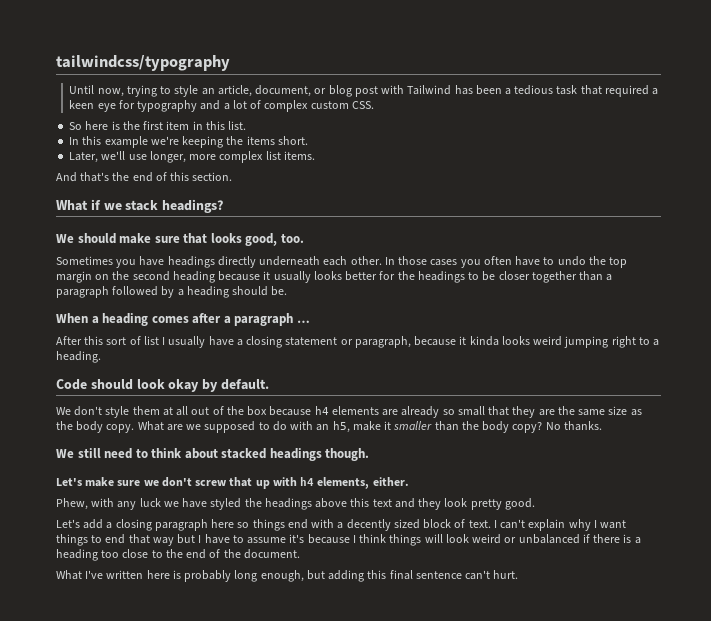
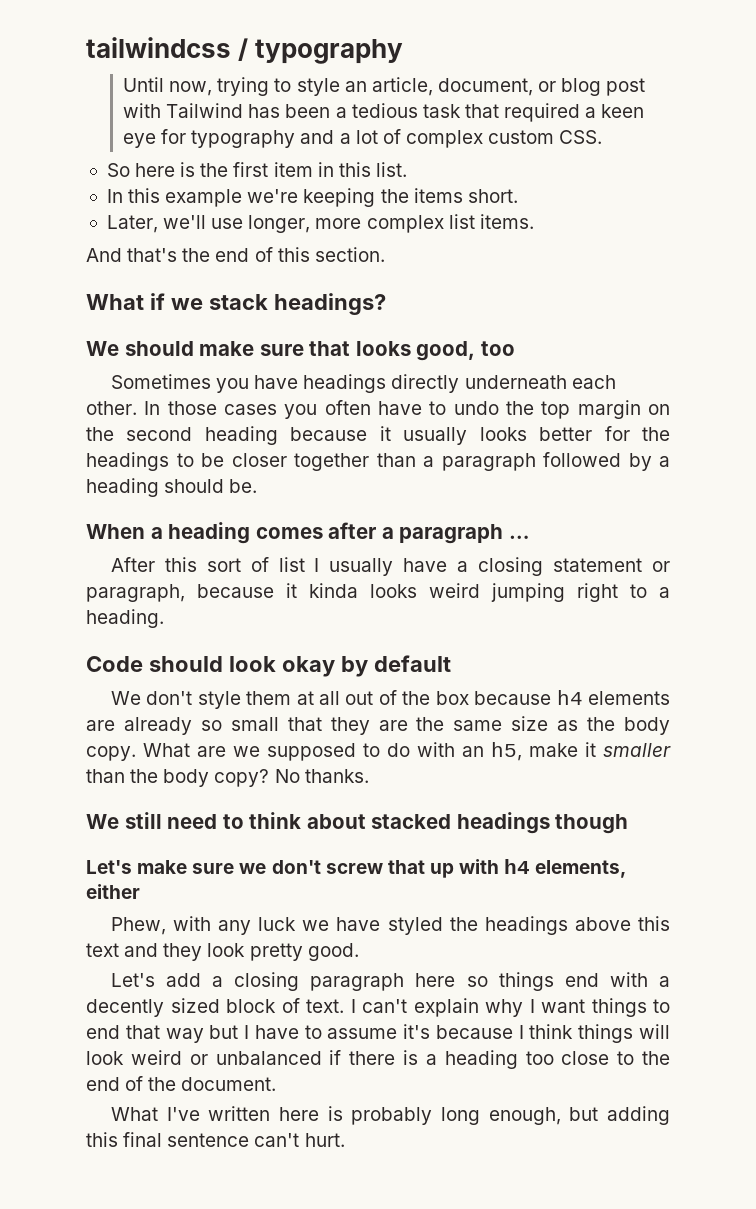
- tailwindcss/typography
+ tailwindcss / typography
- We should make sure that looks good, too.
+ We should make sure that looks good, too
- Code should look okay by default.
+ Code should look okay by default
- We still need to think about stacked headings though.
+ We still need to think about stacked headings though
- Let's make sure we don't screw that up with h4 elements, either.
+ Let's make sure we don't screw that up with h4 elements, either

